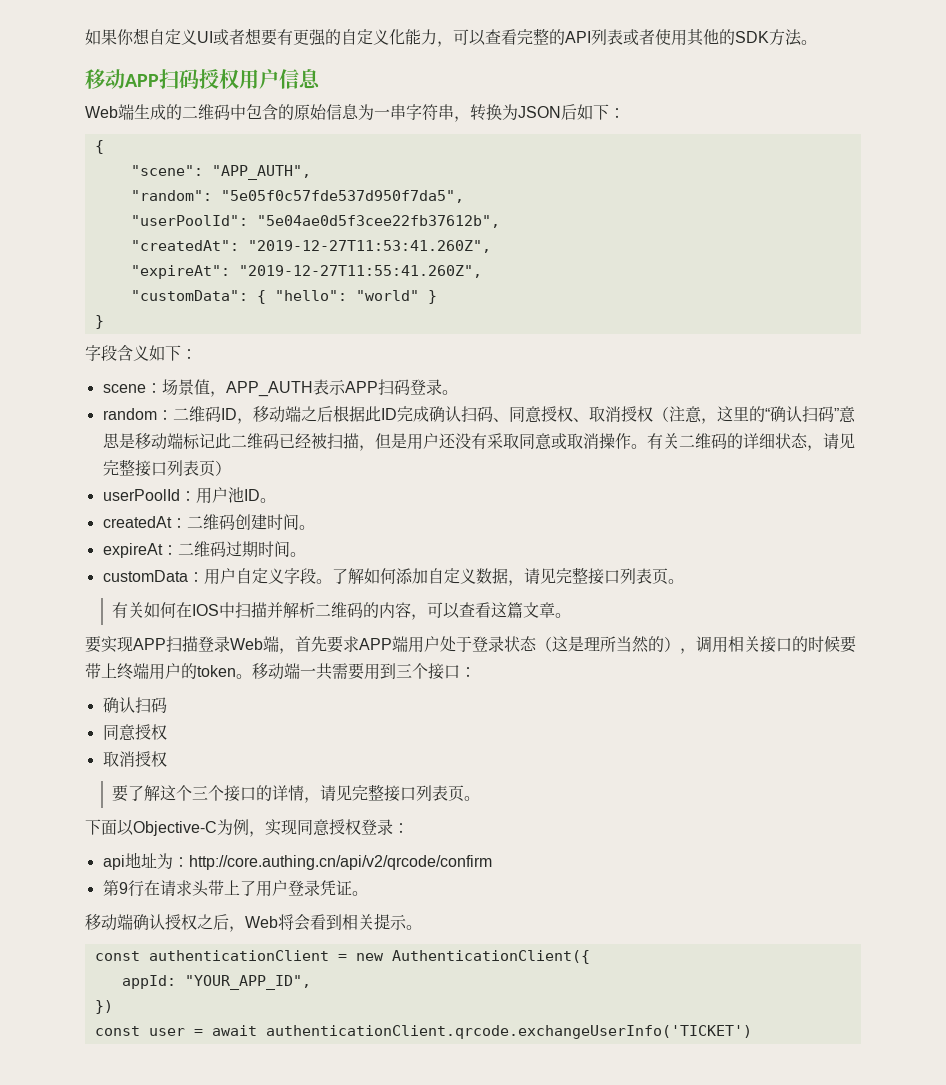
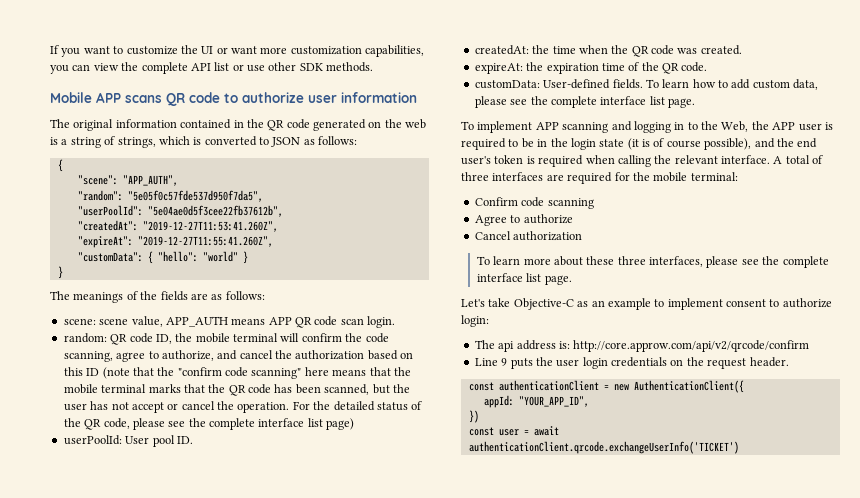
- 如果你想自定义UI或者想要有更强的自定义化能力，可以查看完整的API列表或者使用其他的SDK方法。
- 移动APP扫码授权用户信息
- Web端生成的二维码中包含的原始信息为一串字符串，转换为JSON后如下：
+ If you want to customize the UI or want more customization capabilities, you can view the complete API list or use other SDK methods.
+ Mobile APP scans QR code to authorize user information
+ The original information contained in the QR code generated on the web is a string of strings, which is converted to JSON as follows:
- 字段含义如下：
- scene：场景值，APP_AUTH表示APP扫码登录。
- random：二维码ID，移动端之后根据此ID完成确认扫码、同意授权、取消授权（注意，这里的“确认扫码”意思是移动端标记此二维码已经被扫描，但是用户还没有采取同意或取消操作。有关二维码的详细状态，请见完整接口列表页）
- userPoolId：用户池ID。
- createdAt：二维码创建时间。
- expireAt：二维码过期时间。
- customData：用户自定义字段。了解如何添加自定义数据，请见完整接口列表页。
- 有关如何在IOS中扫描并解析二维码的内容，可以查看这篇文章。
- 要实现APP扫描登录Web端，首先要求APP端用户处于登录状态（这是理所当然的），调用相关接口的时候要带上终端用户的token。移动端一共需要用到三个接口：
- 确认扫码
- 同意授权
- 取消授权
- 要了解这个三个接口的详情，请见完整接口列表页。
- 下面以Objective-C为例，实现同意授权登录：
- api地址为：http://core.authing.cn/api/v2/qrcode/confirm
- 第9行在请求头带上了用户登录凭证。
- 移动端确认授权之后，Web将会看到相关提示。
+ The meanings of the fields are as follows:
+ scene: scene value, APP_AUTH means APP QR code scan login.
+ random: QR code ID, the mobile terminal will confirm the code scanning, agree to authorize, and cancel the authorization based on this ID (note that the "confirm code scanning" here means that the mobile terminal marks that the QR code has been scanned, but the user has not accept or cancel the operation. For the detailed status of the QR code, please see the complete interface list page)
+ userPoolId: User pool ID.
+ createdAt: the time when the QR code was created.
+ expireAt: the expiration time of the QR code.
+ customData: User-defined fields. To learn how to add custom data, please see the complete interface list page.
+ To implement APP scanning and logging in to the Web, the APP user is required to be in the login state (it is of course possible), and the end user's token is required when calling the relevant interface. A total of three interfaces are required for the mobile terminal:
+ Confirm code scanning
+ Agree to authorize
+ Cancel authorization
+ To learn more about these three interfaces, please see the complete interface list page.
+ Let's take Objective-C as an example to implement consent to authorize login:
+ The api address is: http://core.approw.com/api/v2/qrcode/confirm
+ Line 9 puts the user login credentials on the request header.

